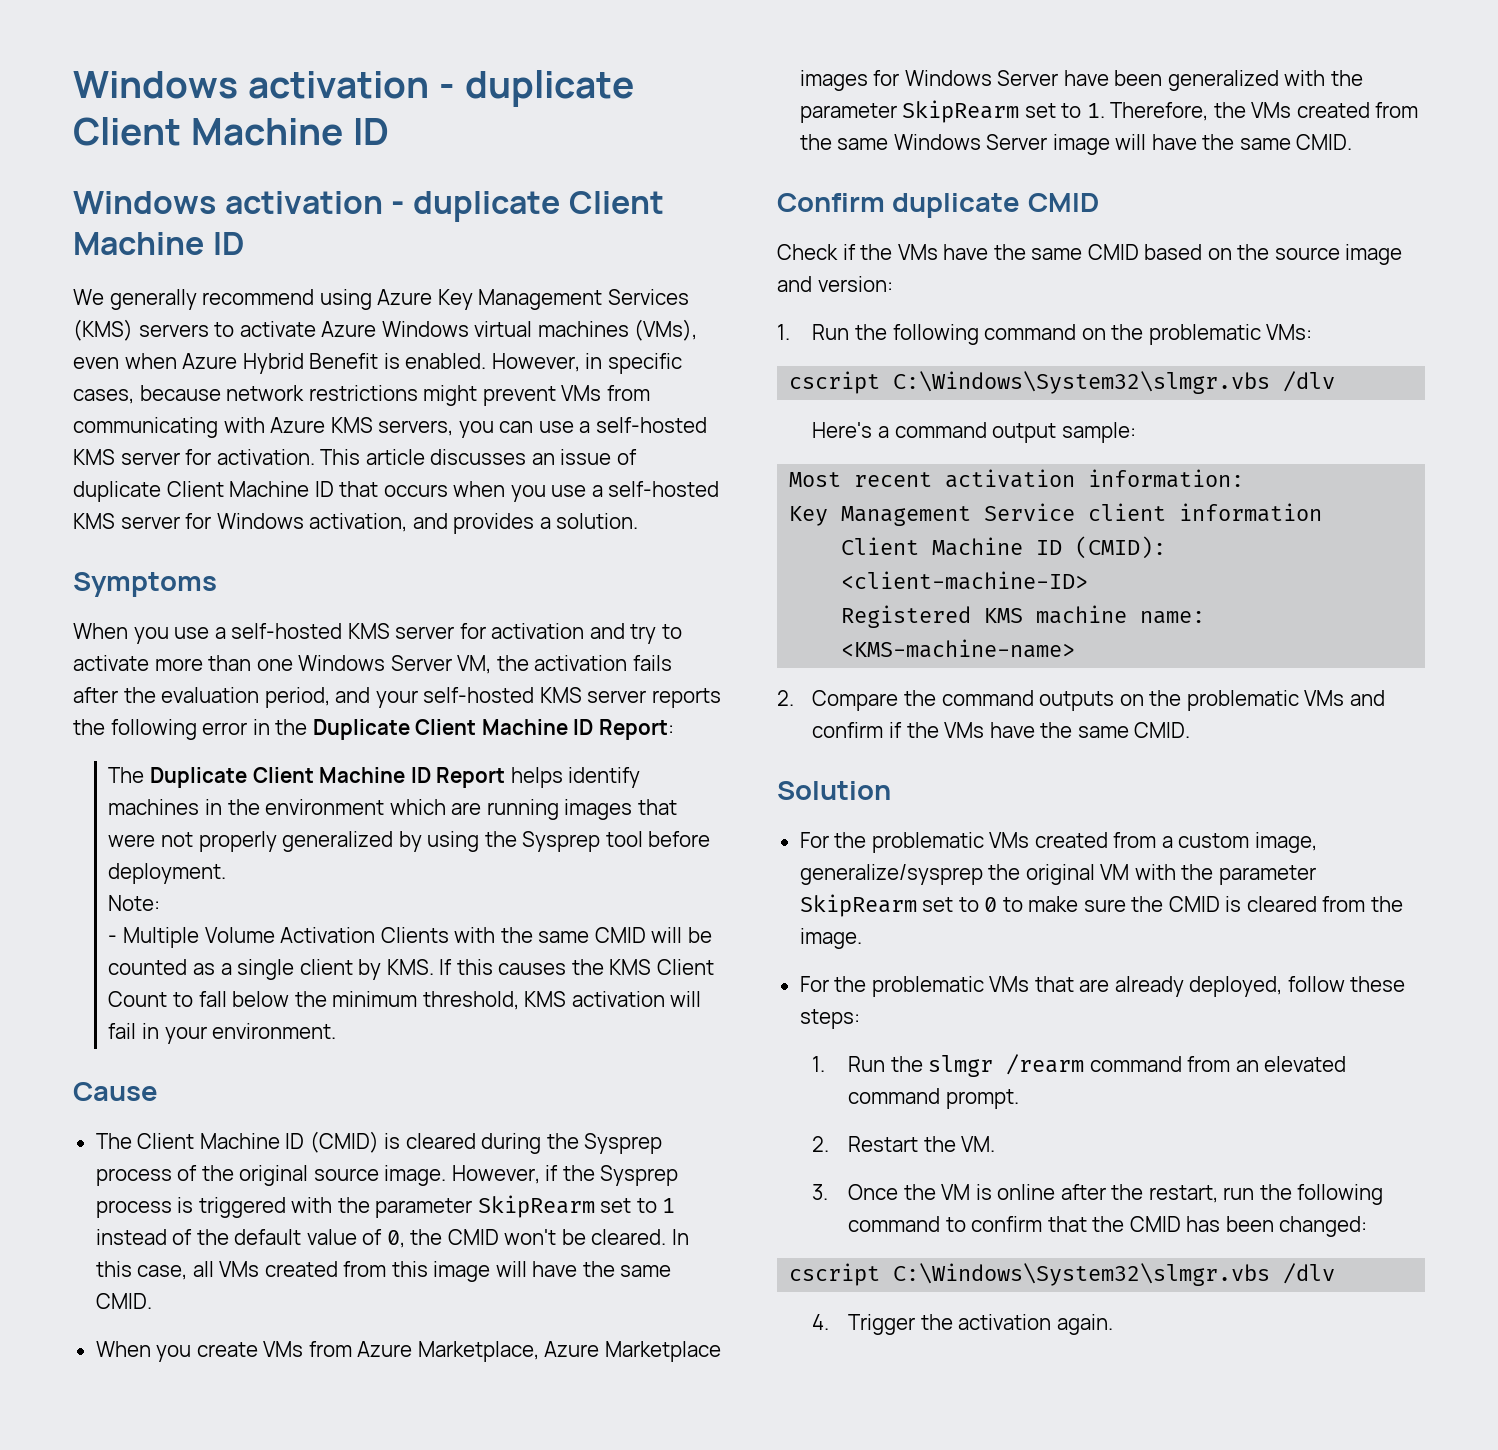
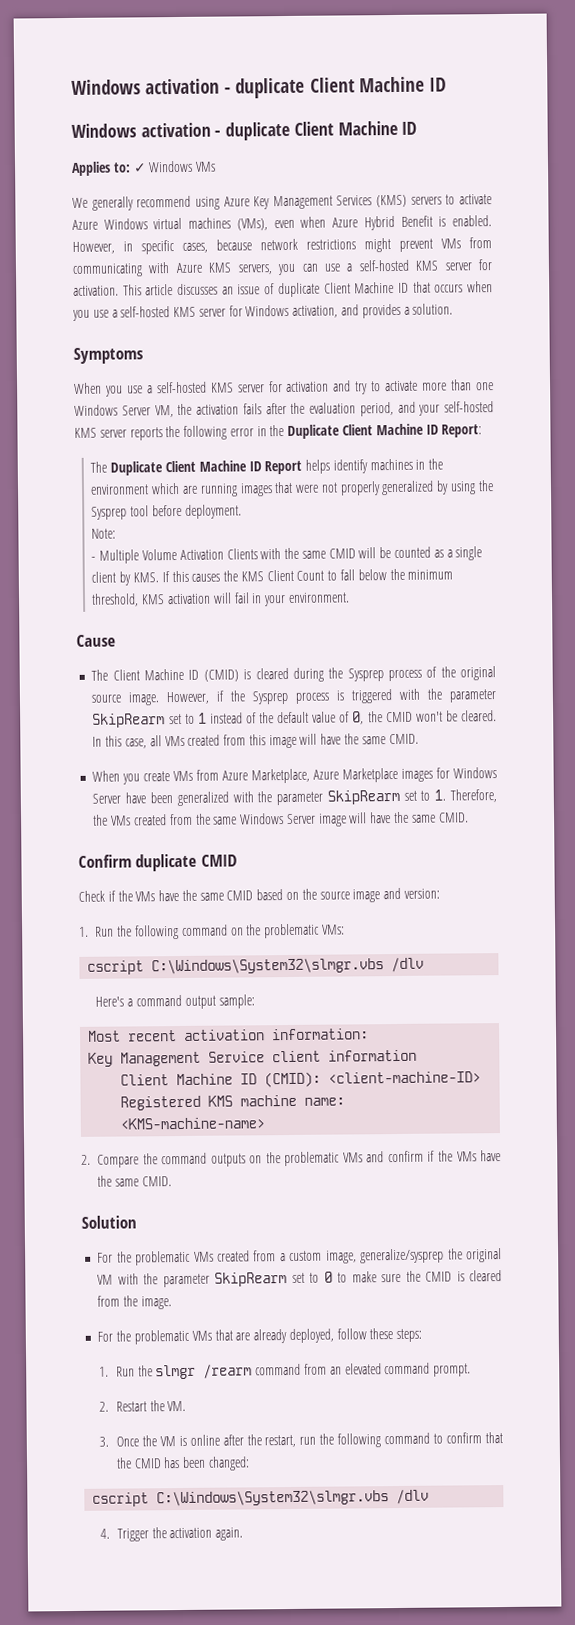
+ Applies to: ✓ Windows VMs

